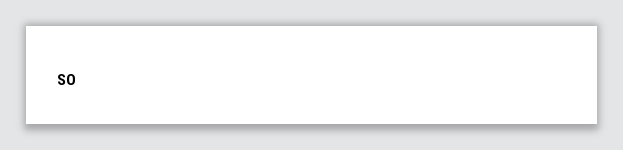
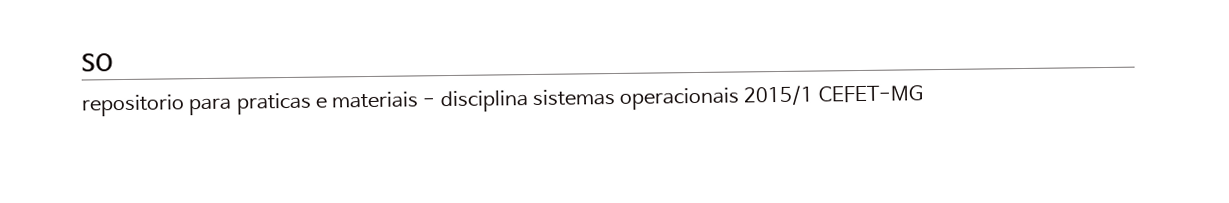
+ repositorio para praticas e materiais - disciplina sistemas operacionais 2015/1 CEFET-MG

